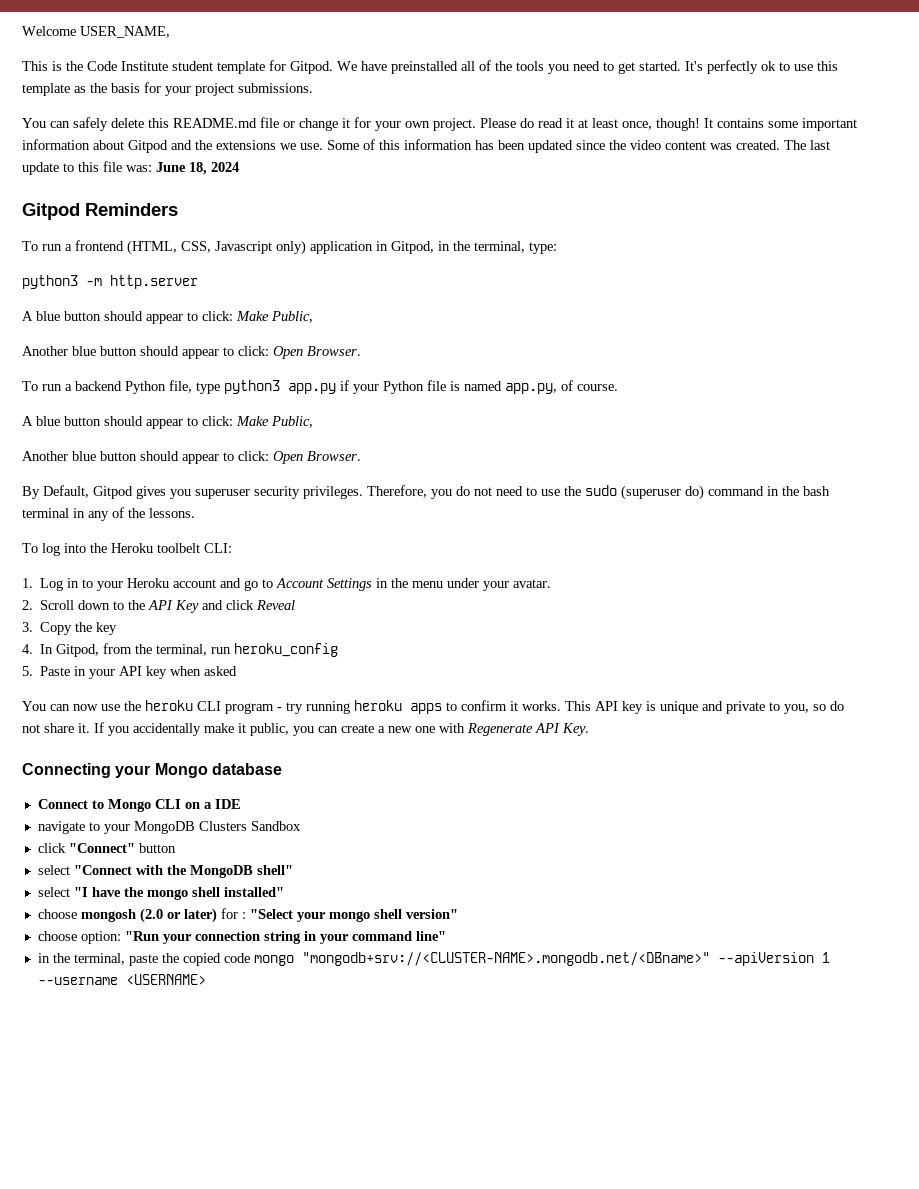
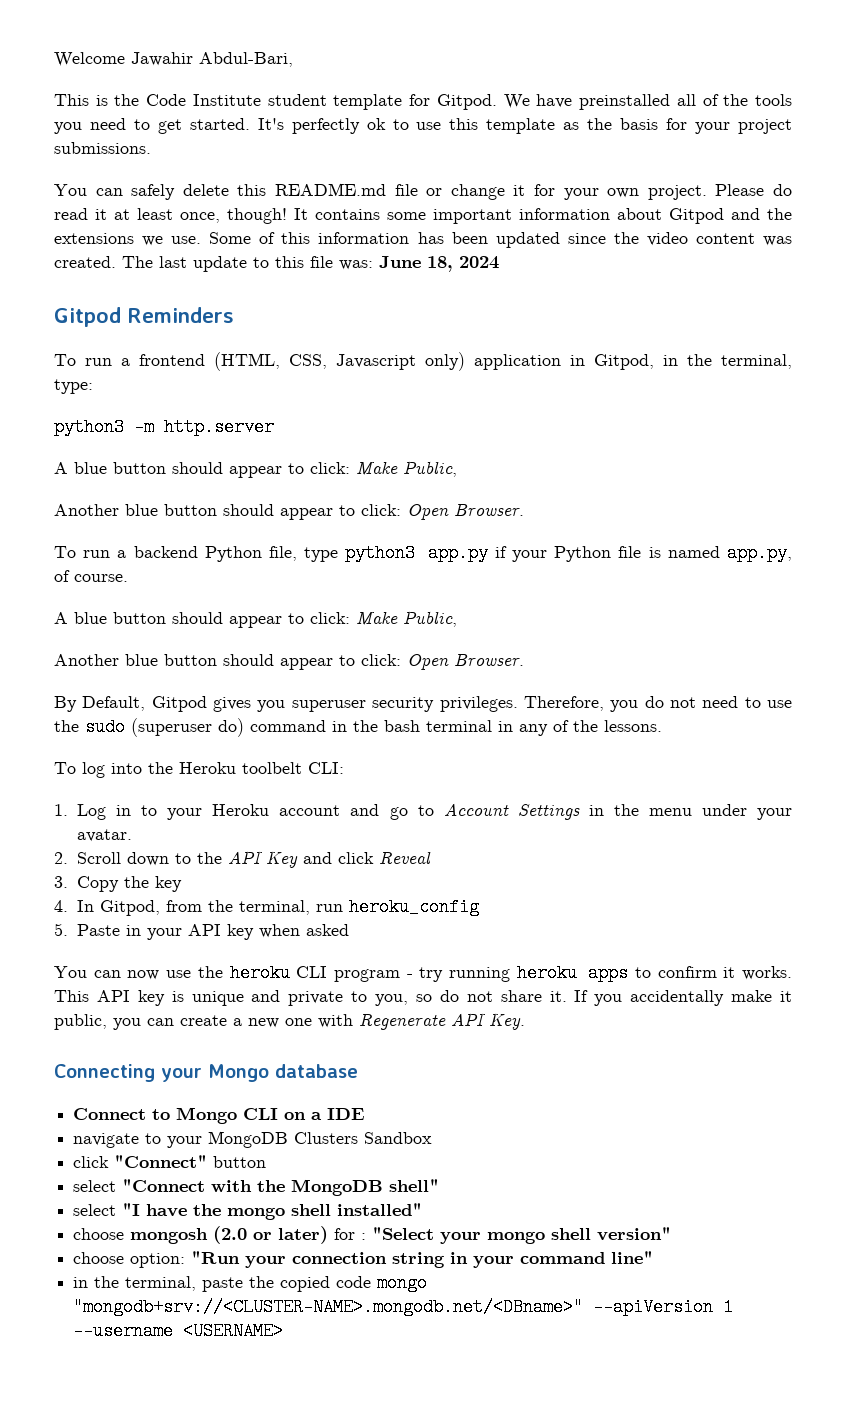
- Welcome USER_NAME,
+ Welcome Jawahir Abdul-Bari,

